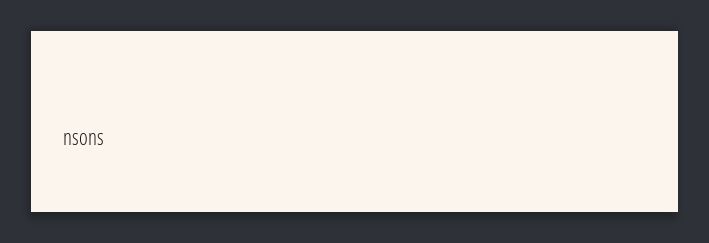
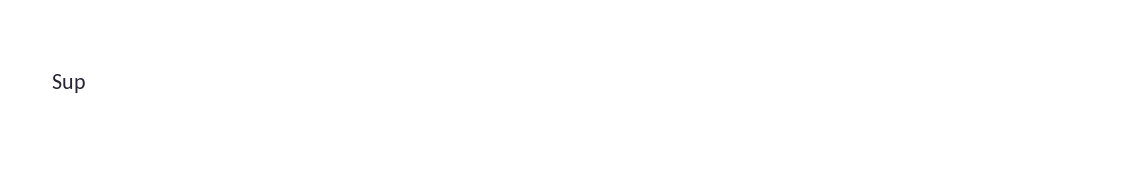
- nsons
+ Sup

